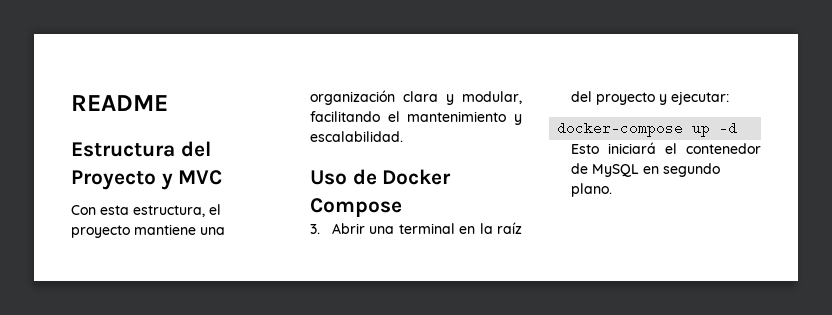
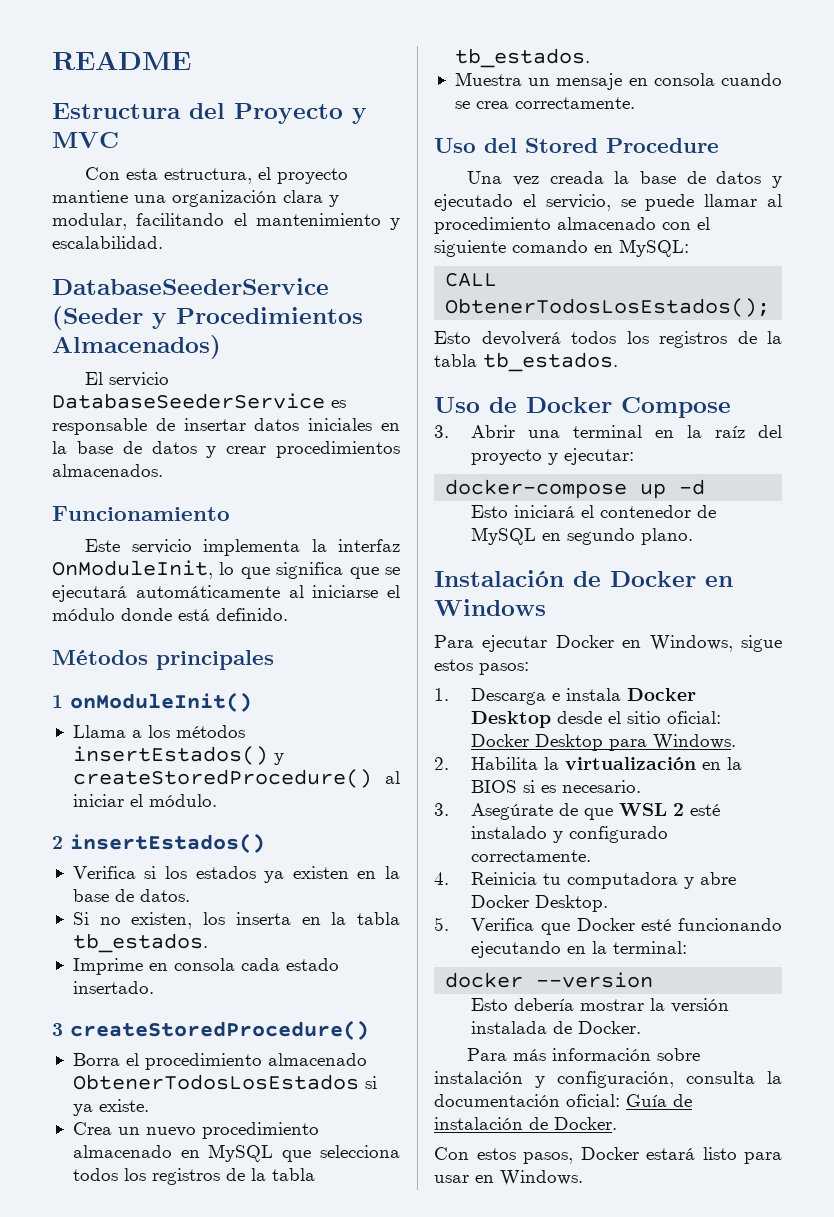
+ DatabaseSeederService (Seeder y Procedimientos Almacenados)
+ El servicio DatabaseSeederService es responsable de insertar datos iniciales en la base de datos y crear procedimientos almacenados.
+ Funcionamiento
+ Este servicio implementa la interfaz OnModuleInit, lo que significa que se ejecutará automáticamente al iniciarse el módulo donde está definido.
+ Métodos principales
+ 1 onModuleInit()
+ Llama a los métodos insertEstados() y createStoredProcedure() al iniciar el módulo.
+ 2 insertEstados()
+ Verifica si los estados ya existen en la base de datos.
+ Si no existen, los inserta en la tabla tb_estados.
+ Imprime en consola cada estado insertado.
+ 3 createStoredProcedure()
+ Borra el procedimiento almacenado ObtenerTodosLosEstados si ya existe.
+ Crea un nuevo procedimiento almacenado en MySQL que selecciona todos los registros de la tabla tb_estados.
+ Muestra un mensaje en consola cuando se crea correctamente.
+ Uso del Stored Procedure
+ Una vez creada la base de datos y ejecutado el servicio, se puede llamar al procedimiento almacenado con el siguiente comando en MySQL:
+ CALL ObtenerTodosLosEstados();
+ Esto devolverá todos los registros de la tabla tb_estados.
+ Instalación de Docker en Windows
+ Para ejecutar Docker en Windows, sigue estos pasos:
+ 1. Descarga e instala Docker Desktop desde el sitio oficial: Docker Desktop para Windows.
+ 2. Habilita la virtualización en la BIOS si es necesario.
+ 3. Asegúrate de que WSL 2 esté instalado y configurado correctamente.
+ 4. Reinicia tu computadora y abre Docker Desktop.
+ 5. Verifica que Docker esté funcionando ejecutando en la terminal:
+ docker --version
+ Esto debería mostrar la versión instalada de Docker.
+ Para más información sobre instalación y configuración, consulta la documentación oficial: Guía de instalación de Docker.
+ Con estos pasos, Docker estará listo para usar en Windows.

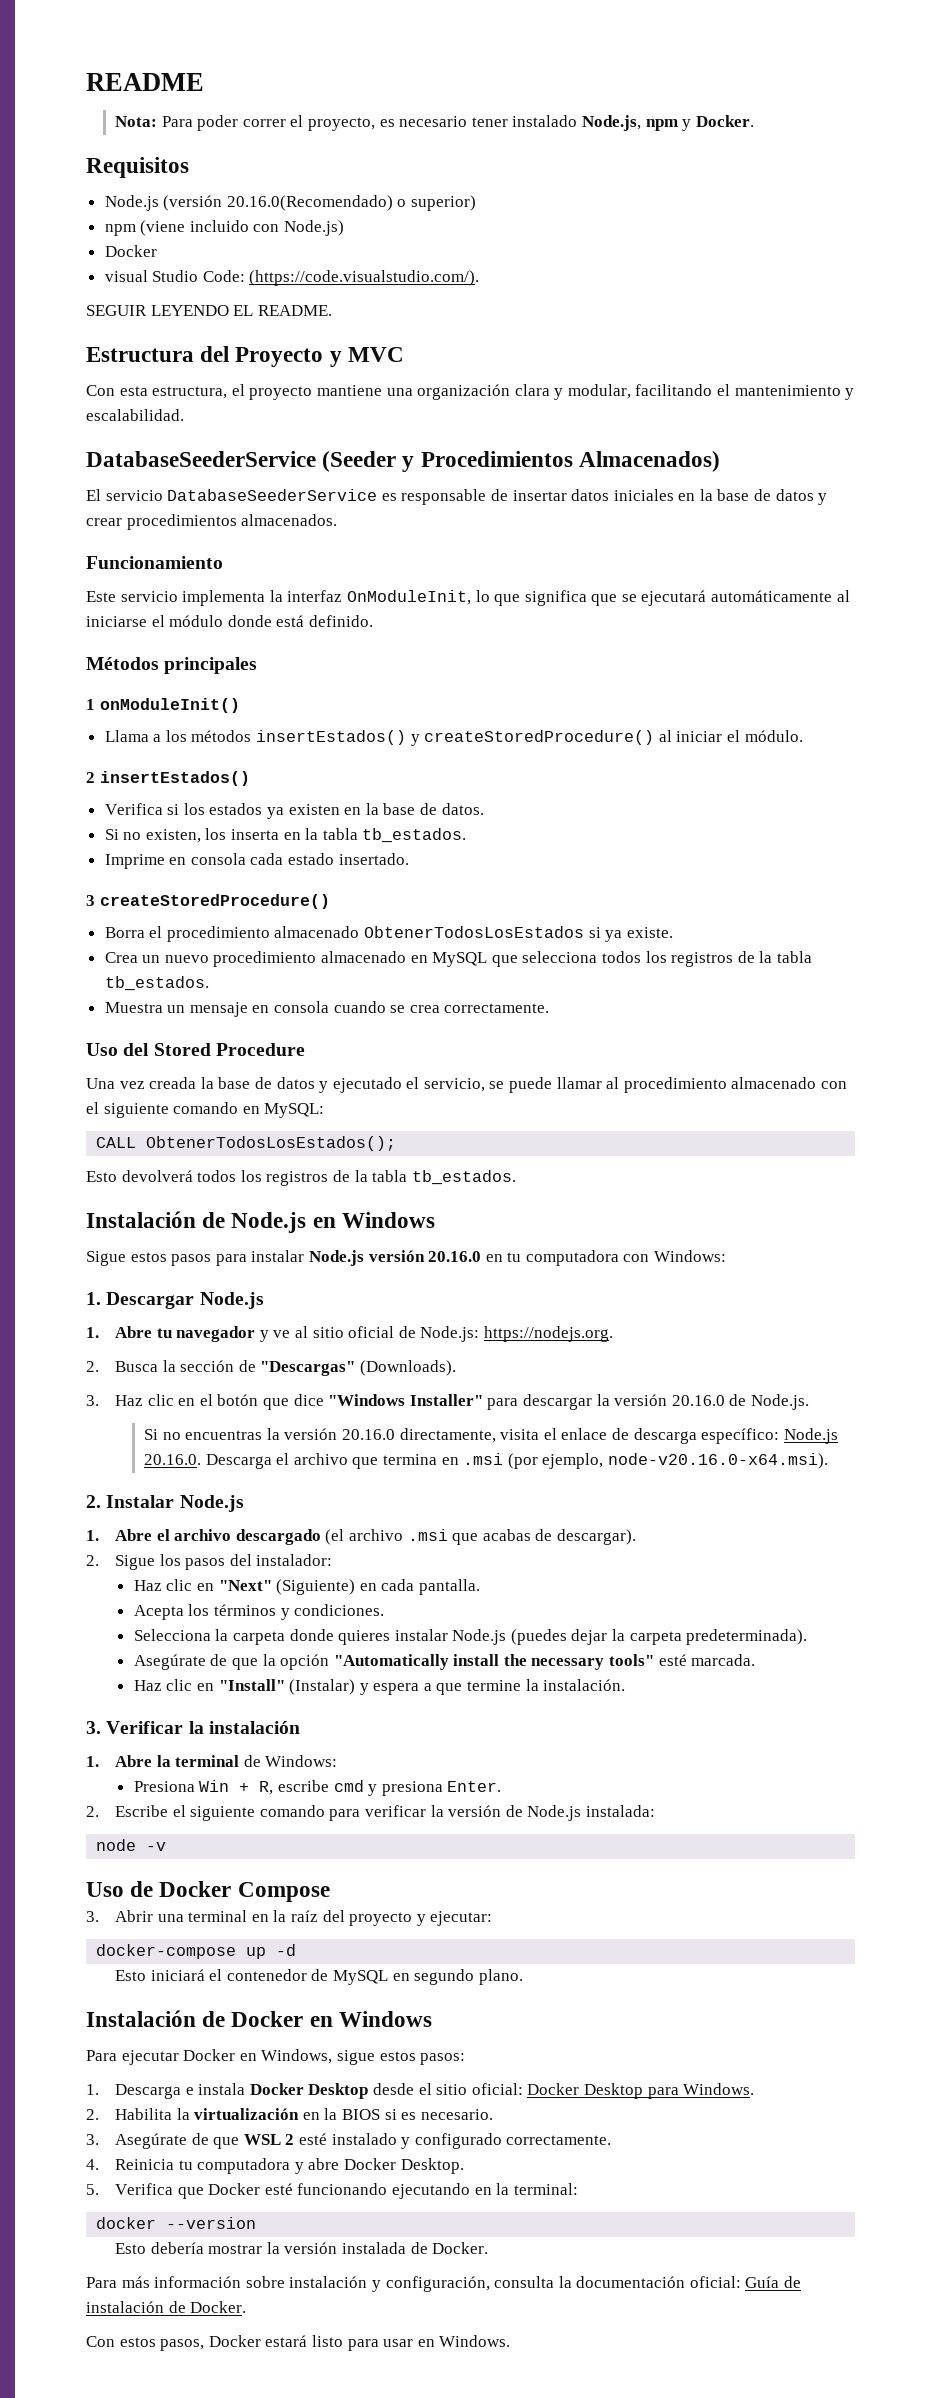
+ Nota: Para poder correr el proyecto, es necesario tener instalado Node.js, npm y Docker.
+ Requisitos
+ Node.js (versión 20.16.0(Recomendado) o superior)
+ npm (viene incluido con Node.js)
+ Docker
+ visual Studio Code: (https://code.visualstudio.com/).
+ SEGUIR LEYENDO EL README.
+ Instalación de Node.js en Windows
+ Sigue estos pasos para instalar Node.js versión 20.16.0 en tu computadora con Windows:
+ 1. Descargar Node.js
+ 1. Abre tu navegador y ve al sitio oficial de Node.js: https://nodejs.org.
+ 2. Busca la sección de "Descargas" (Downloads).
+ 3. Haz clic en el botón que dice "Windows Installer" para descargar la versión 20.16.0 de Node.js.
+ Si no encuentras la versión 20.16.0 directamente, visita el enlace de descarga específico: Node.js 20.16.0. Descarga el archivo que termina en .msi (por ejemplo, node-v20.16.0-x64.msi).
+ 2. Instalar Node.js
+ 1. Abre el archivo descargado (el archivo .msi que acabas de descargar).
+ 2. Sigue los pasos del instalador:
+ Haz clic en "Next" (Siguiente) en cada pantalla.
+ Acepta los términos y condiciones.
+ Selecciona la carpeta donde quieres instalar Node.js (puedes dejar la carpeta predeterminada).
+ Asegúrate de que la opción "Automatically install the necessary tools" esté marcada.
+ Haz clic en "Install" (Instalar) y espera a que termine la instalación.
+ 3. Verificar la instalación
+ 1. Abre la terminal de Windows:
+ Presiona Win + R, escribe cmd y presiona Enter.
+ 2. Escribe el siguiente comando para verificar la versión de Node.js instalada:
+ node -v

